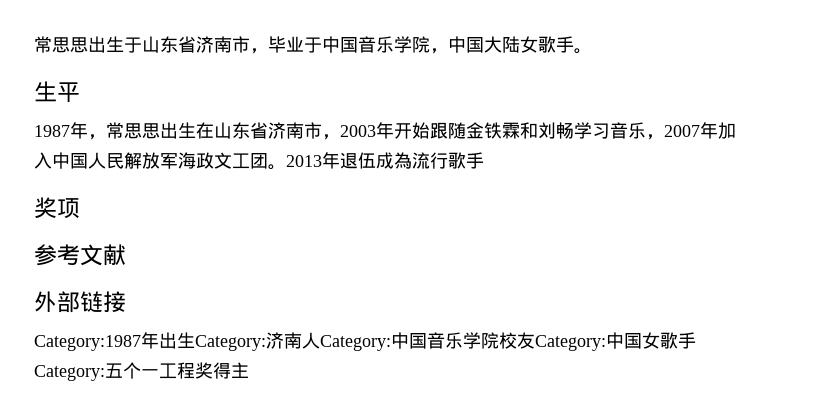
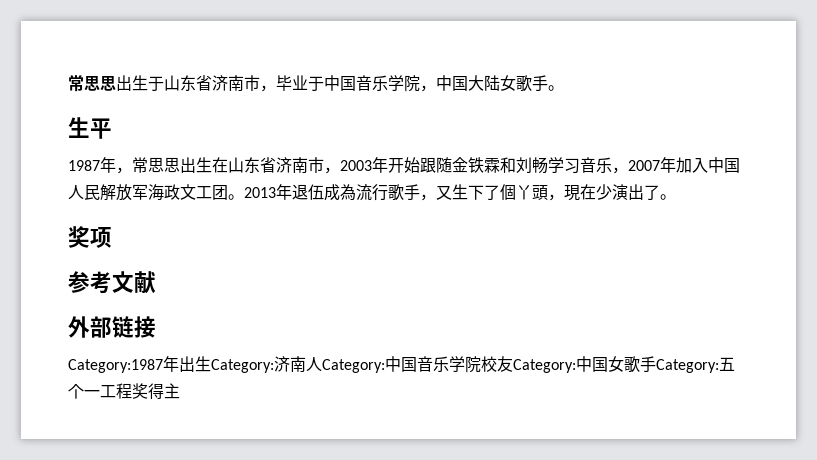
- 2013年退伍成為流行歌手
+ 2013年退伍成為流行歌手，又生下了個丫頭，現在少演出了。

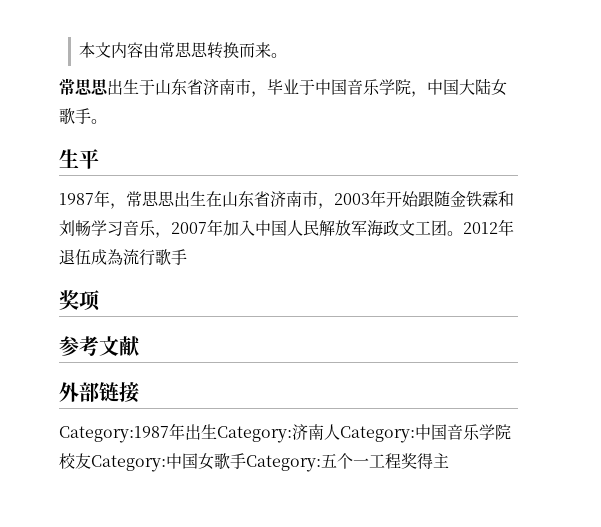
+ 本文内容由常思思转换而来。
- 2013年退伍成為流行歌手，又生下了個丫頭，現在少演出了。
+ 2012年退伍成為流行歌手

